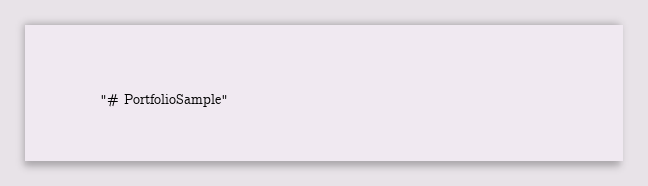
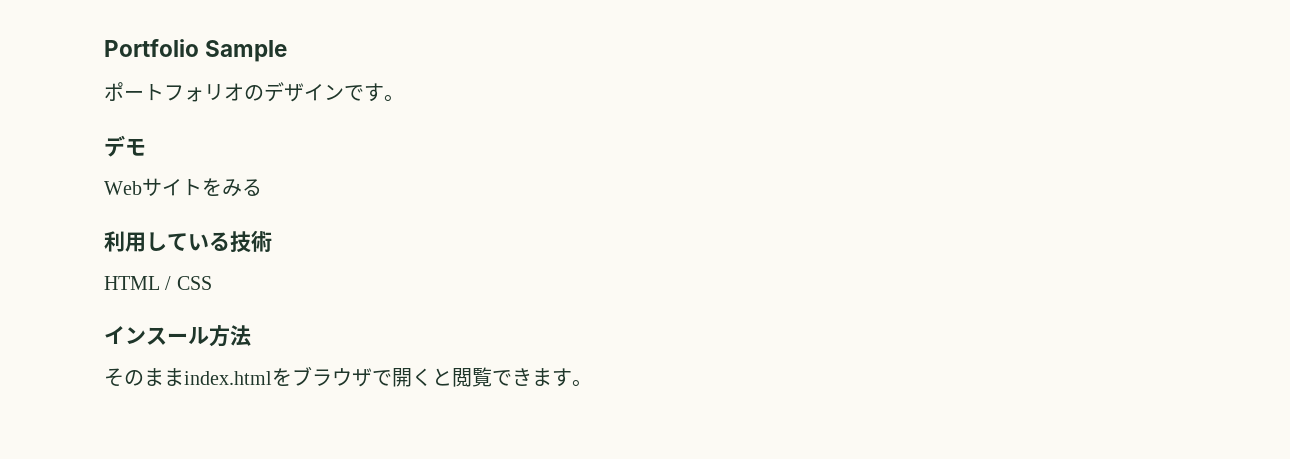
- "# PortfolioSample"
+ Portfolio Sample
+ ポートフォリオのデザインです。
+ デモ
+ Webサイトをみる
+ 利用している技術
+ HTML / CSS
+ インスール方法
+ そのままindex.htmlをブラウザで開くと閲覧できます。

